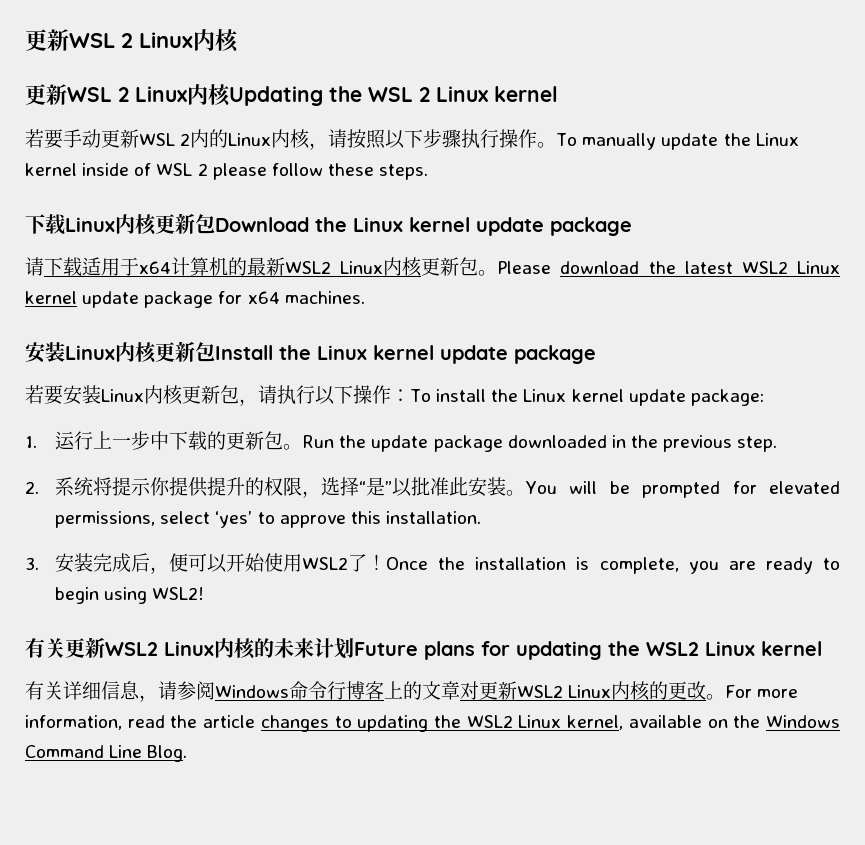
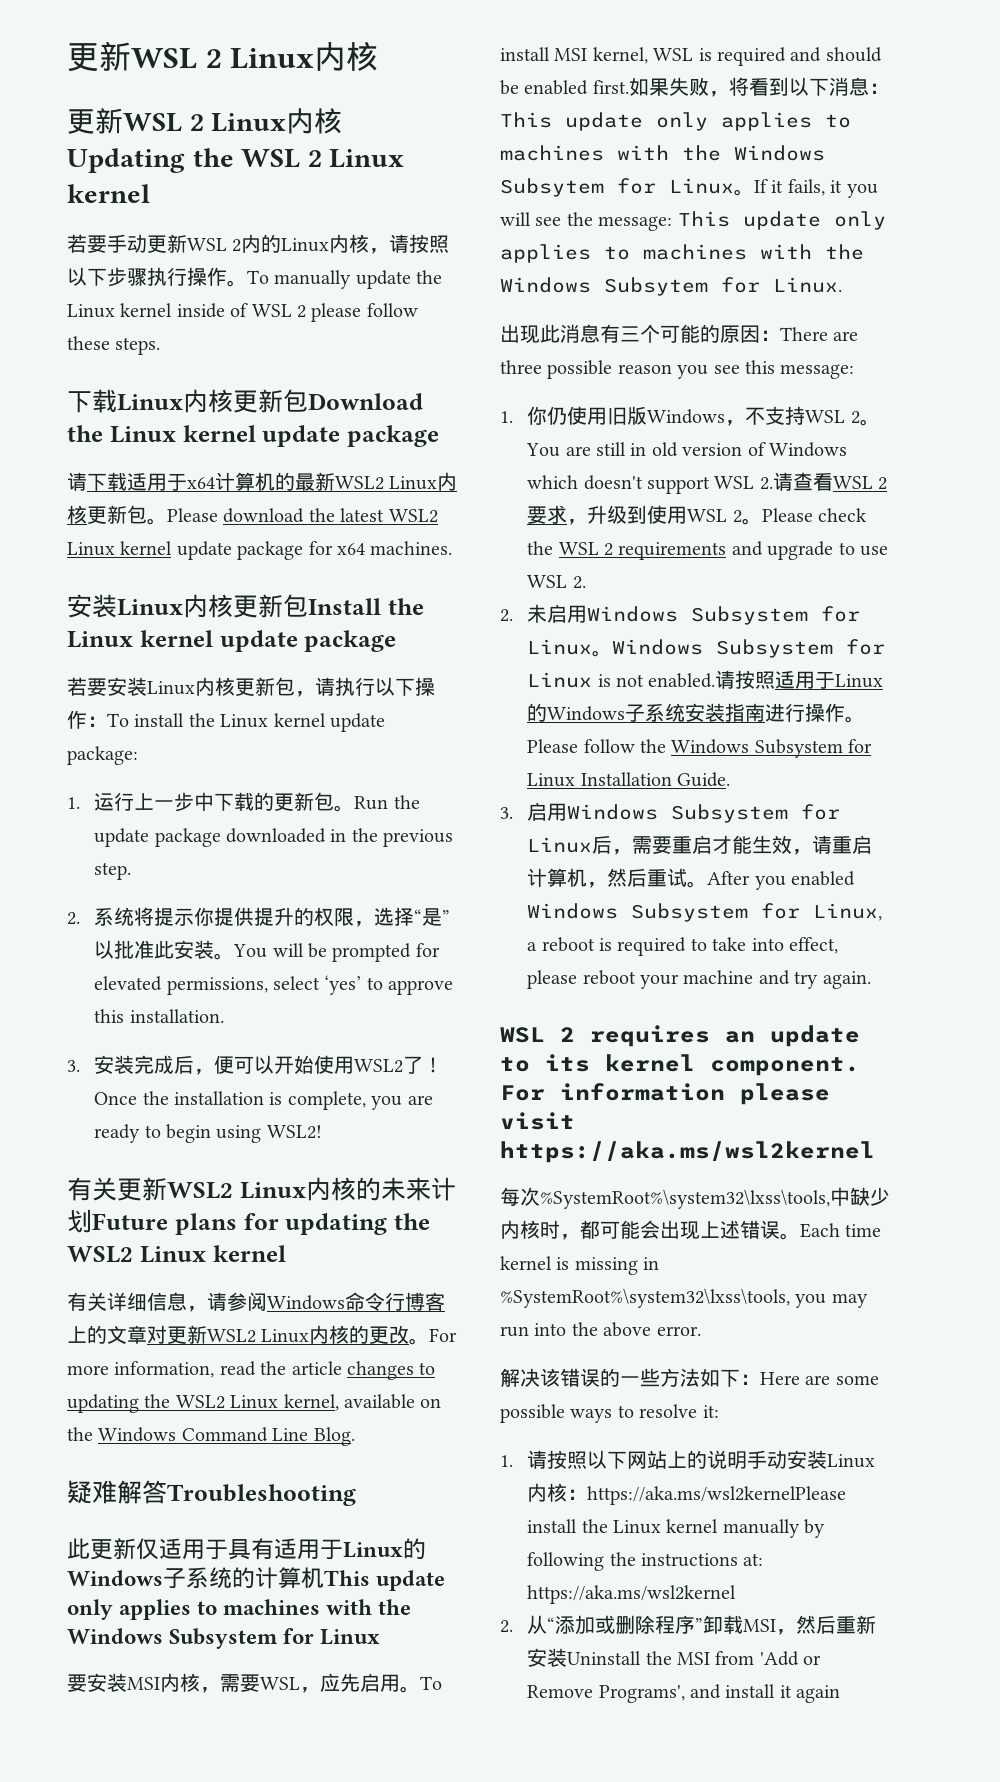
+ 疑难解答Troubleshooting
+ 此更新仅适用于具有适用于Linux的Windows子系统的计算机This update only applies to machines with the Windows Subsystem for Linux
+ 要安装MSI内核，需要WSL，应先启用。To install MSI kernel, WSL is required and should be enabled first.如果失败，将看到以下消息：This update only applies to machines with the Windows Subsytem for Linux。If it fails, it you will see the message: This update only applies to machines with the Windows Subsytem for Linux.
+ 出现此消息有三个可能的原因：There are three possible reason you see this message:
+ 1.你仍使用旧版Windows，不支持WSL 2。You are still in old version of Windows which doesn't support WSL 2.请查看WSL 2要求，升级到使用WSL 2。Please check the WSL 2 requirements and upgrade to use WSL 2.
+ 2.未启用Windows Subsystem for Linux。Windows Subsystem for Linux is not enabled.请按照适用于Linux的Windows子系统安装指南进行操作。Please follow the Windows Subsystem for Linux Installation Guide.
+ 3.启用Windows Subsystem for Linux后，需要重启才能生效，请重启计算机，然后重试。After you enabled Windows Subsystem for Linux, a reboot is required to take into effect, please reboot your machine and try again.
+ WSL 2 requires an update to its kernel component. For information please visit https://aka.ms/wsl2kernel
+ 每次%SystemRoot%\system32\lxss\tools,中缺少内核时，都可能会出现上述错误。Each time kernel is missing in %SystemRoot%\system32\lxss\tools, you may run into the above error.
+ 解决该错误的一些方法如下：Here are some possible ways to resolve it:
+ 1.请按照以下网站上的说明手动安装Linux内核：https://aka.ms/wsl2kernelPlease install the Linux kernel manually by following the instructions at: https://aka.ms/wsl2kernel
+ 2.从“添加或删除程序”卸载MSI，然后重新安装Uninstall the MSI from 'Add or Remove Programs', and install it again

